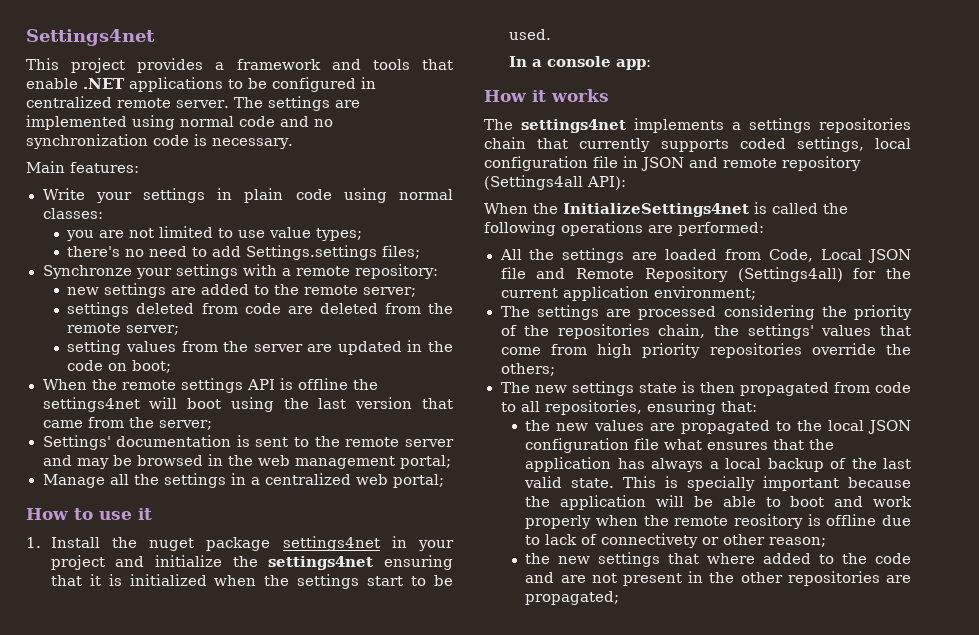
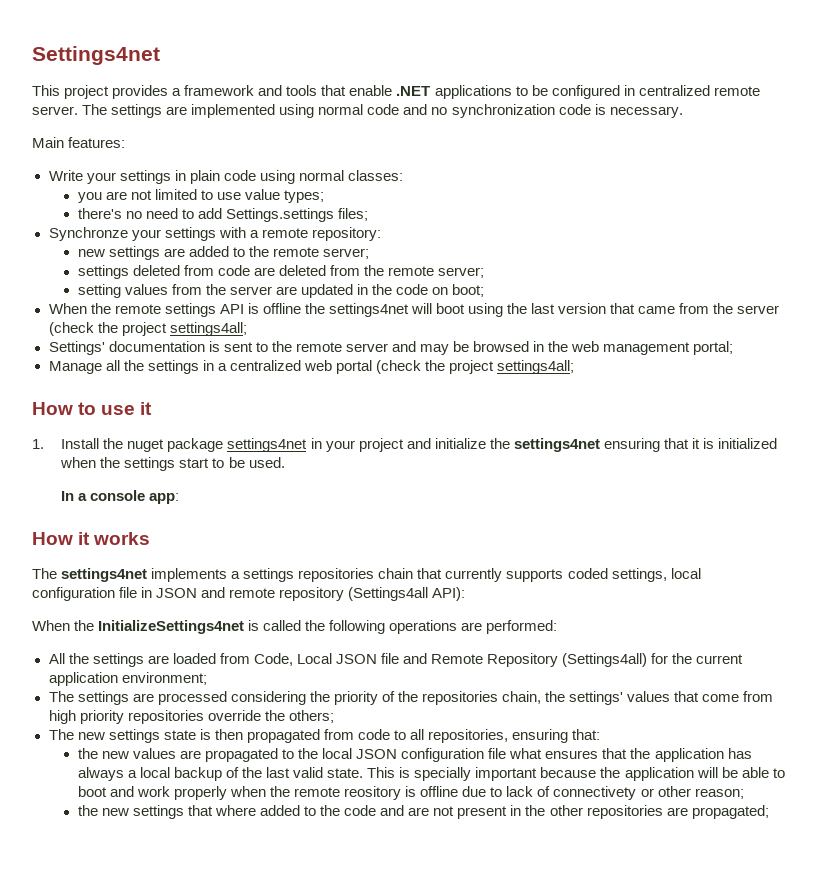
- When the remote settings API is offline the settings4net will boot using the last version that came from the server;
+ When the remote settings API is offline the settings4net will boot using the last version that came from the server (check the project settings4all;
- Manage all the settings in a centralized web portal;
+ Manage all the settings in a centralized web portal (check the project settings4all;

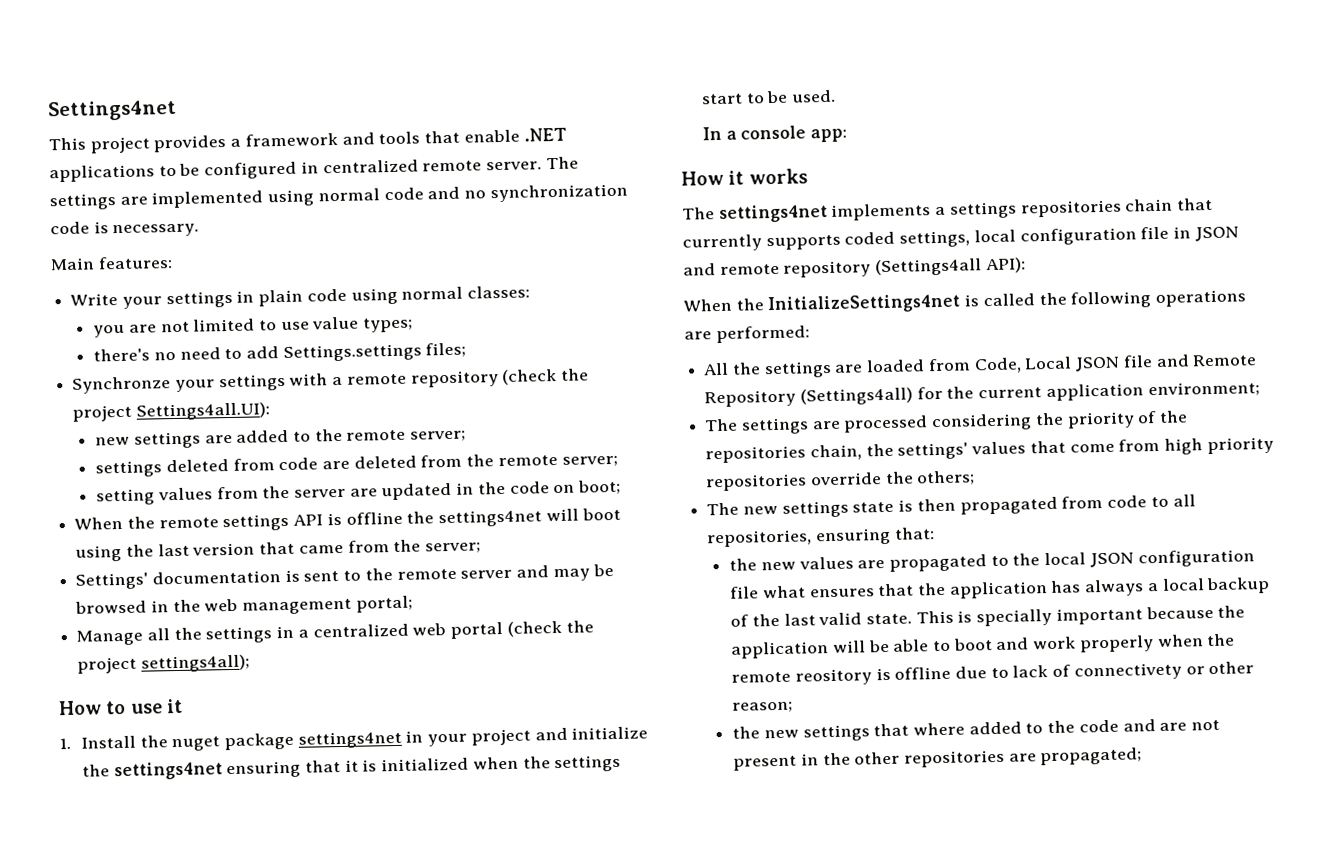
- Synchronze your settings with a remote repository:
+ Synchronze your settings with a remote repository (check the project Settings4all.UI):
- When the remote settings API is offline the settings4net will boot using the last version that came from the server (check the project settings4all;
+ When the remote settings API is offline the settings4net will boot using the last version that came from the server;
- Manage all the settings in a centralized web portal (check the project settings4all;
+ Manage all the settings in a centralized web portal (check the project settings4all);

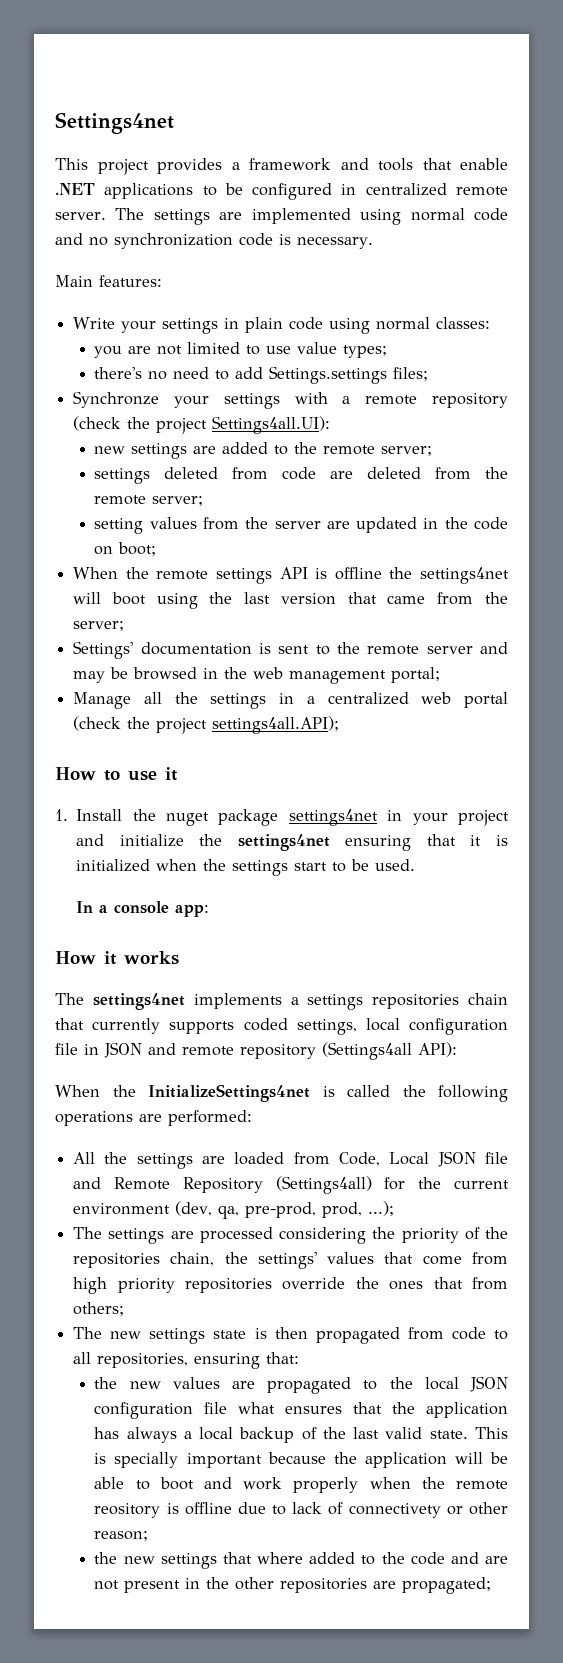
- Manage all the settings in a centralized web portal (check the project settings4all);
+ Manage all the settings in a centralized web portal (check the project settings4all.API);
- All the settings are loaded from Code, Local JSON file and Remote Repository (Settings4all) for the current application environment;
+ All the settings are loaded from Code, Local JSON file and Remote Repository (Settings4all) for the current environment (dev, qa, pre-prod, prod, ...);
- The settings are processed considering the priority of the repositories chain, the settings' values that come from high priority repositories override the others;
+ The settings are processed considering the priority of the repositories chain, the settings' values that come from high priority repositories override the ones that from others;

